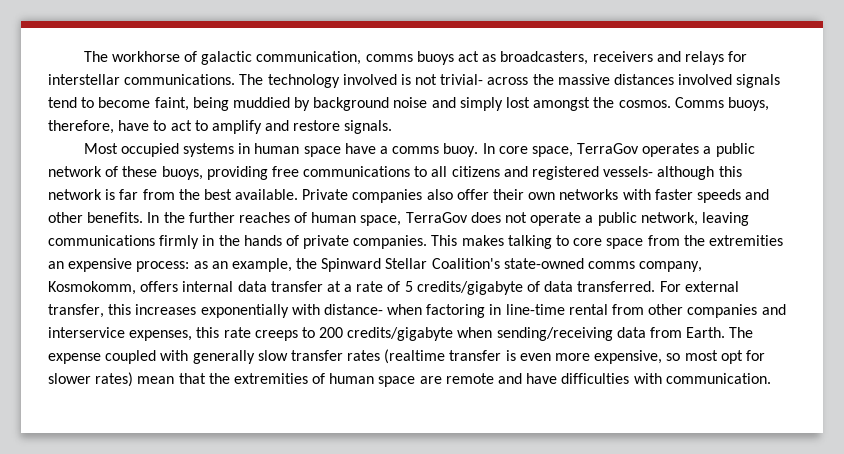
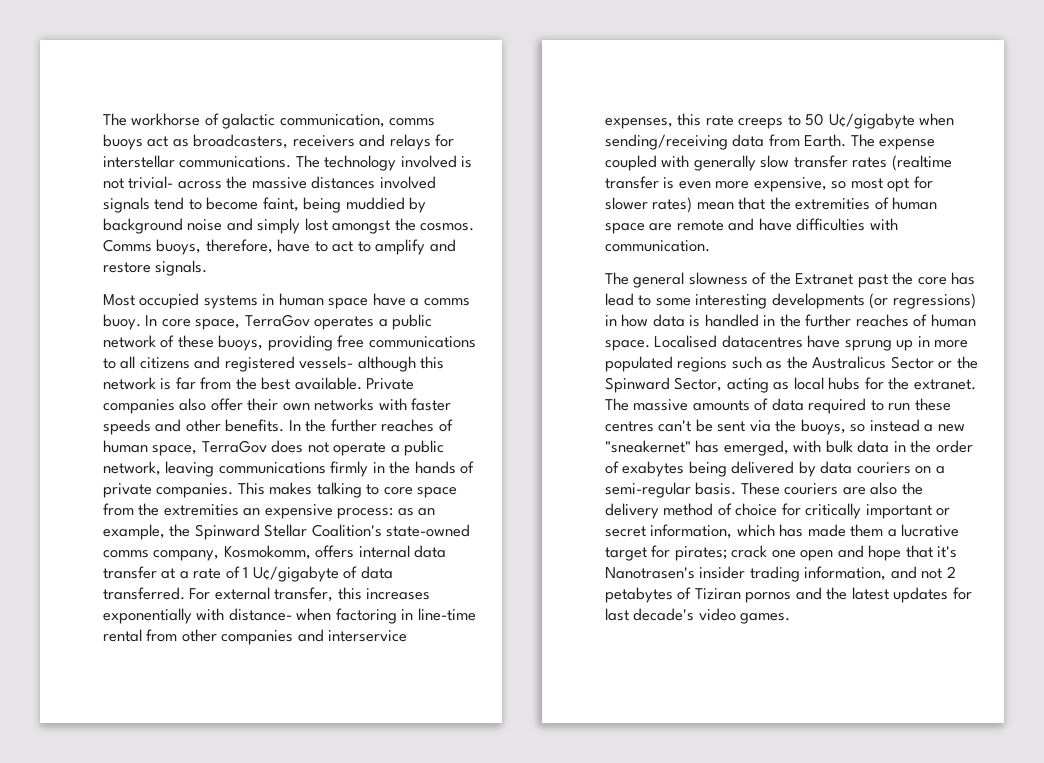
- This makes talking to core space from the extremities an expensive process: as an example, the Spinward Stellar Coalition's state-owned comms company, Kosmokomm, offers internal data transfer at a rate of 5 credits/gigabyte of data transferred.
+ This makes talking to core space from the extremities an expensive process: as an example, the Spinward Stellar Coalition's state-owned comms company, Kosmokomm, offers internal data transfer at a rate of 1 U¢/gigabyte of data transferred.
- For external transfer, this increases exponentially with distance- when factoring in line-time rental from other companies and interservice expenses, this rate creeps to 200 credits/gigabyte when sending/receiving data from Earth.
+ For external transfer, this increases exponentially with distance- when factoring in line-time rental from other companies and interservice expenses, this rate creeps to 50 U¢/gigabyte when sending/receiving data from Earth.
+ The general slowness of the Extranet past the core has lead to some interesting developments (or regressions) in how data is handled in the further reaches of human space. Localised datacentres have sprung up in more populated regions such as the Australicus Sector or the Spinward Sector, acting as local hubs for the extranet. The massive amounts of data required to run these centres can't be sent via the buoys, so instead a new "sneakernet" has emerged, with bulk data in the order of exabytes being delivered by data couriers on a semi-regular basis. These couriers are also the delivery method of choice for critically important or secret information, which has made them a lucrative target for pirates; crack one open and hope that it's Nanotrasen's insider trading information, and not 2 petabytes of Tiziran pornos and the latest updates for last decade's video games.

